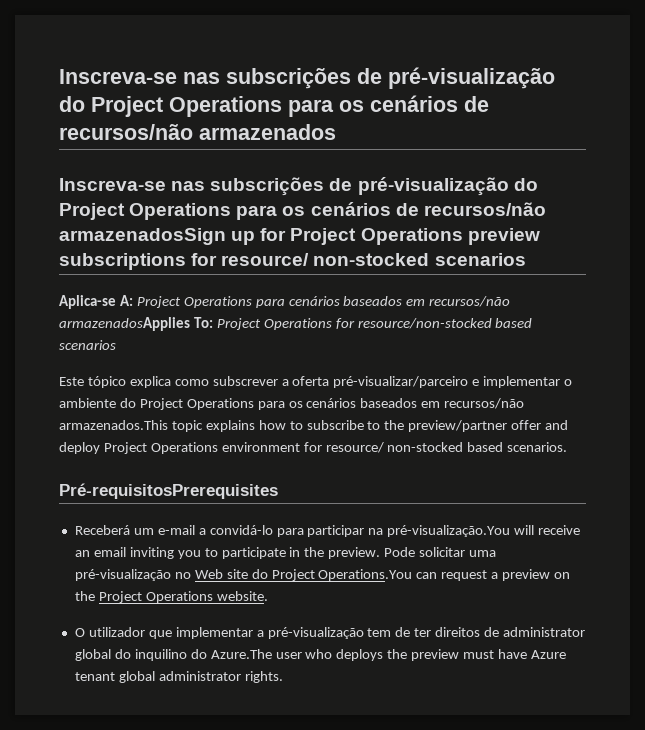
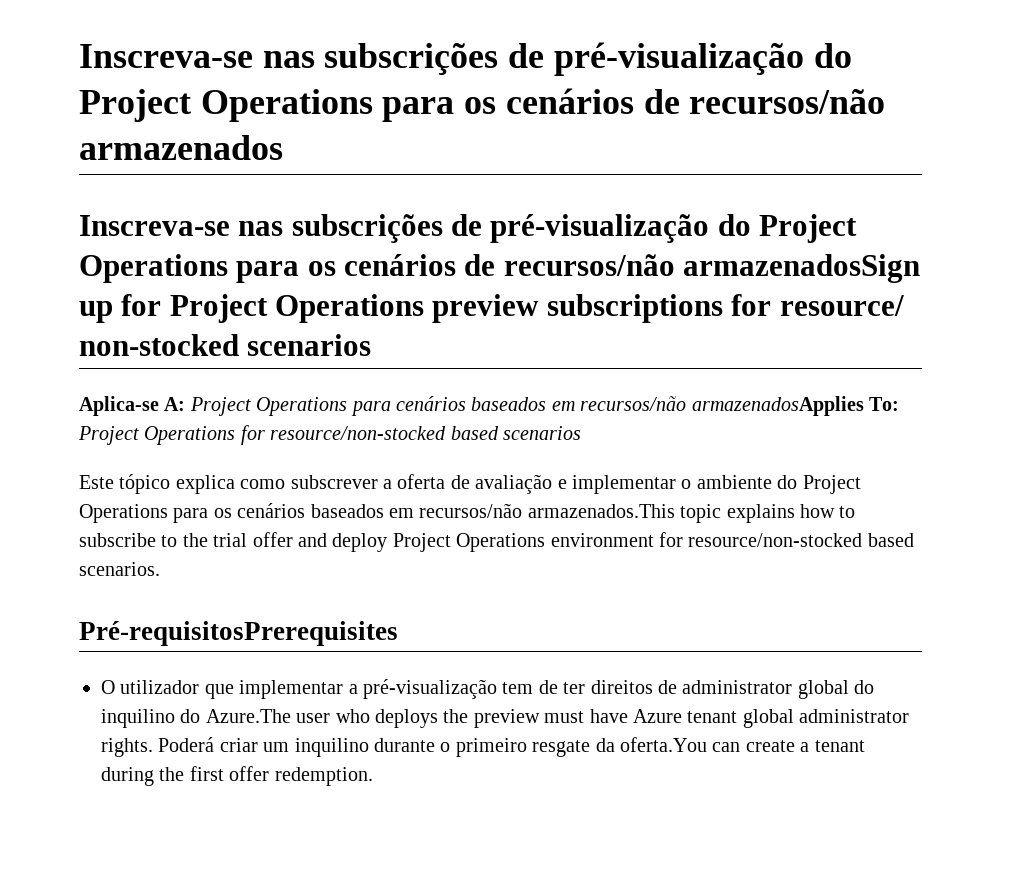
- Este tópico explica como subscrever a oferta pré-visualizar/parceiro e implementar o ambiente do Project Operations para os cenários baseados em recursos/não armazenados.This topic explains how to subscribe to the preview/partner offer and deploy Project Operations environment for resource/ non-stocked based scenarios.
+ Este tópico explica como subscrever a oferta de avaliação e implementar o ambiente do Project Operations para os cenários baseados em recursos/não armazenados.This topic explains how to subscribe to the trial offer and deploy Project Operations environment for resource/non-stocked based scenarios.
- Receberá um e-mail a convidá-lo para participar na pré-visualização.You will receive an email inviting you to participate in the preview. Pode solicitar uma pré-visualização no Web site do Project Operations.You can request a preview on the Project Operations website.
+ Poderá criar um inquilino durante o primeiro resgate da oferta.You can create a tenant during the first offer redemption.

